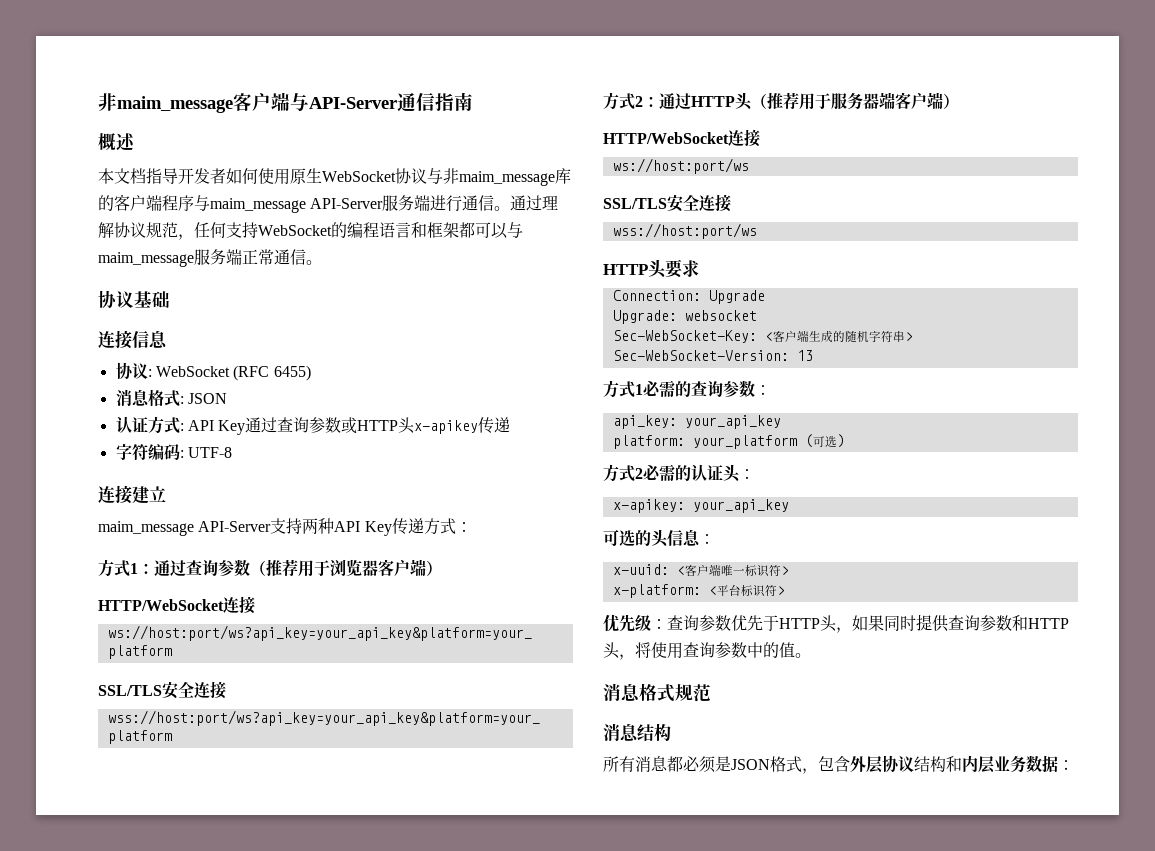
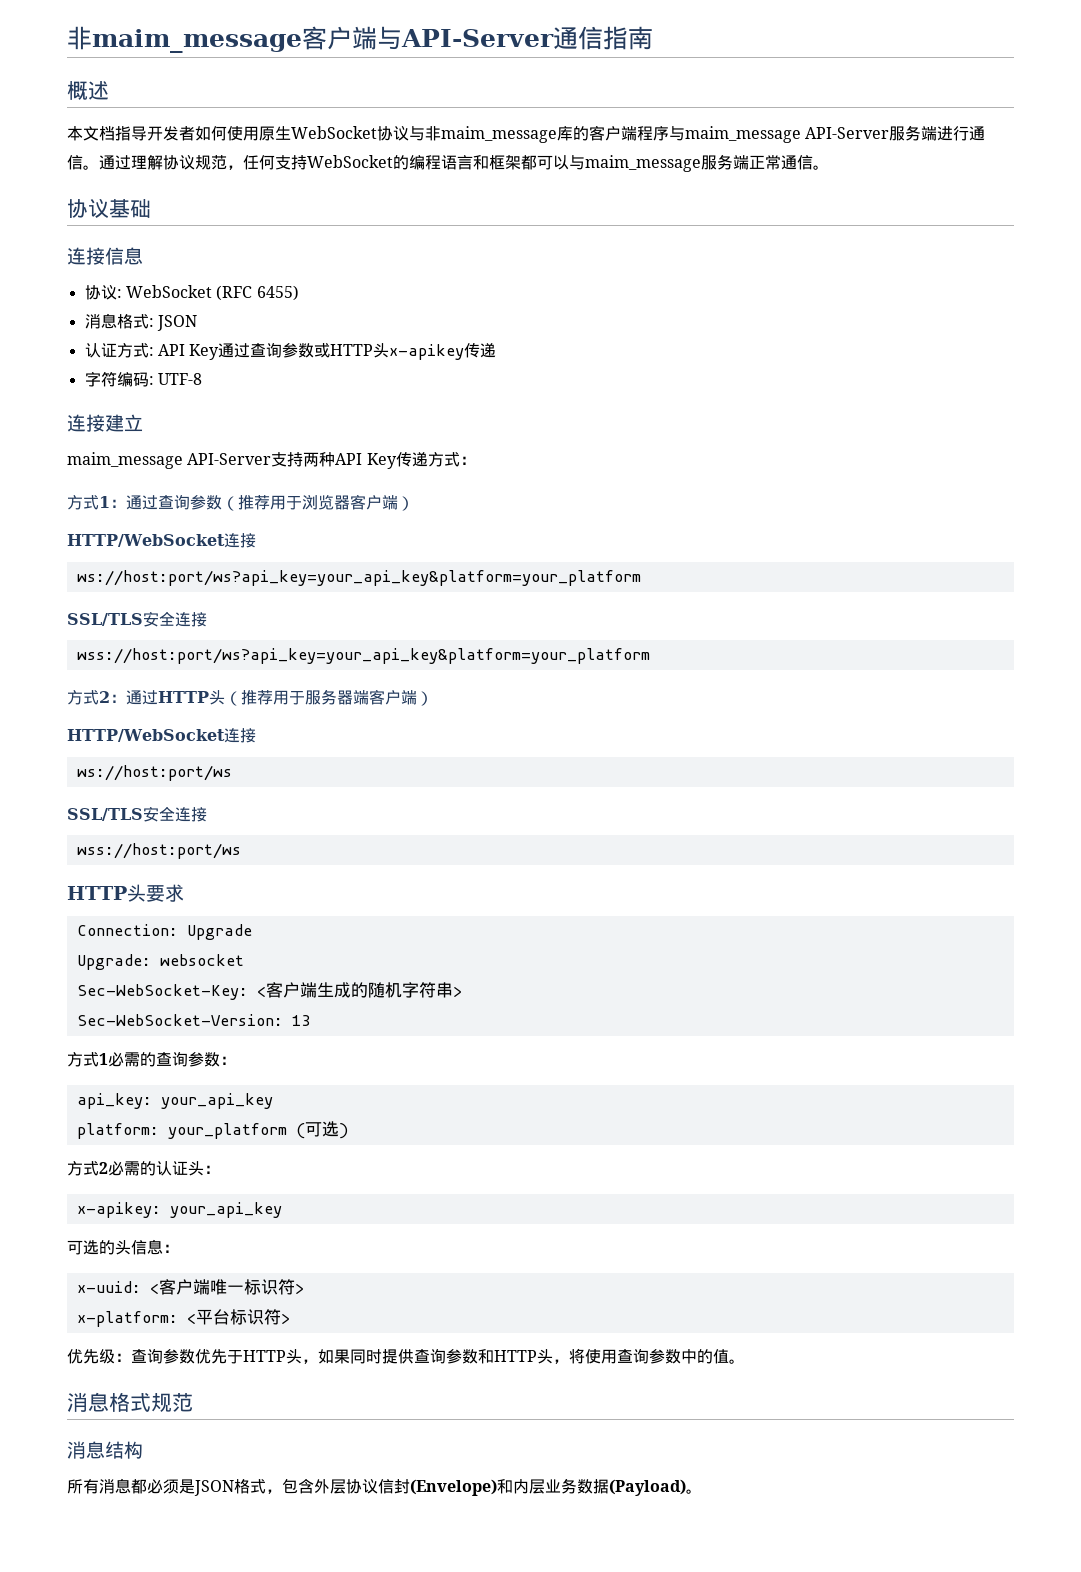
- 所有消息都必须是JSON格式，包含外层协议结构和内层业务数据：
+ 所有消息都必须是JSON格式，包含外层协议信封(Envelope)和内层业务数据(Payload)。

